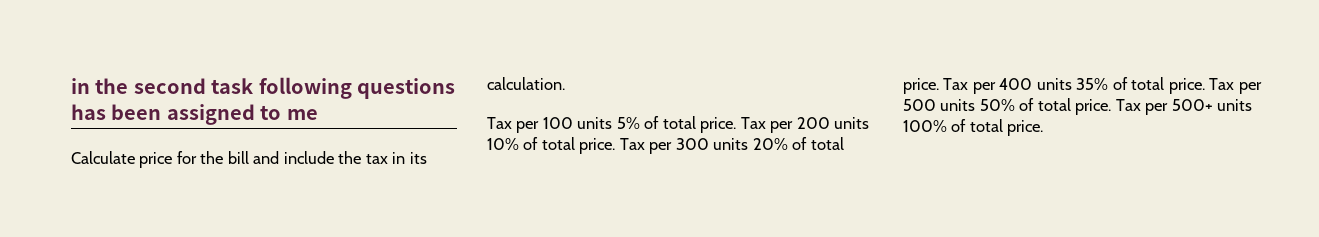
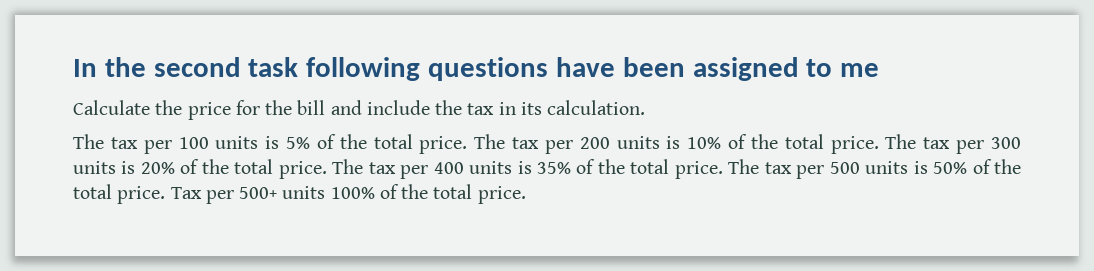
- in the second task following questions has been assigned to me
+ In the second task following questions have been assigned to me
- Calculate price for the bill and include the tax in its calculation.
+ Calculate the price for the bill and include the tax in its calculation.
- Tax per 100 units 5% of total price. Tax per 200 units 10% of total price. Tax per 300 units 20% of total price. Tax per 400 units 35% of total price. Tax per 500 units 50% of total price.
+ The tax per 100 units is 5% of the total price. The tax per 200 units is 10% of the total price. The tax per 300 units is 20% of the total price. The tax per 400 units is 35% of the total price. The tax per 500 units is 50% of the total price.
- Tax per 500+ units 100% of total price.
+ Tax per 500+ units 100% of the total price.

